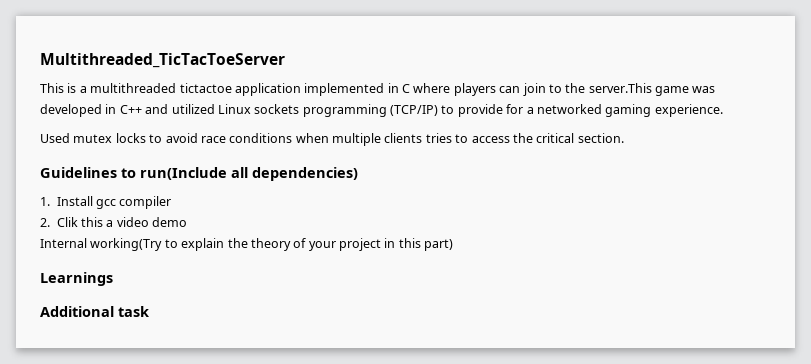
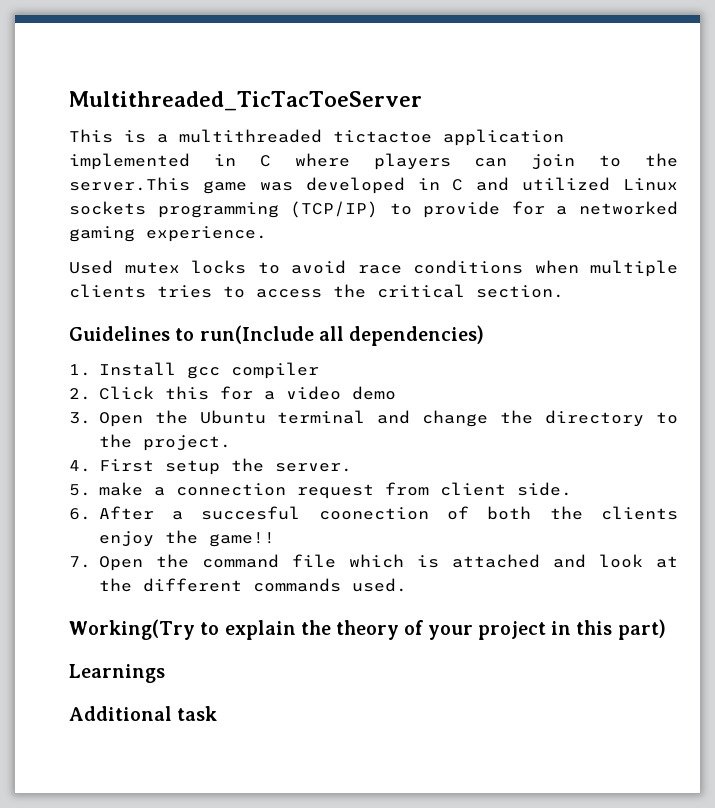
- This is a multithreaded tictactoe application implemented in C where players can join to the server.This game was developed in C++ and utilized Linux sockets programming (TCP/IP) to provide for a networked gaming experience.
+ This is a multithreaded tictactoe application implemented in C where players can join to the server.This game was developed in C and utilized Linux sockets programming (TCP/IP) to provide for a networked gaming experience.
- 2. Clik this a video demo
+ 2. Click this for a video demo
- Internal working(Try to explain the theory of your project in this part)
+ 3. Open the Ubuntu terminal and change the directory to the project.
+ 4. First setup the server.
+ 5. make a connection request from client side.
+ 6. After a succesful coonection of both the clients enjoy the game!!
+ 7. Open the command file which is attached and look at the different commands used.
+ Working(Try to explain the theory of your project in this part)

